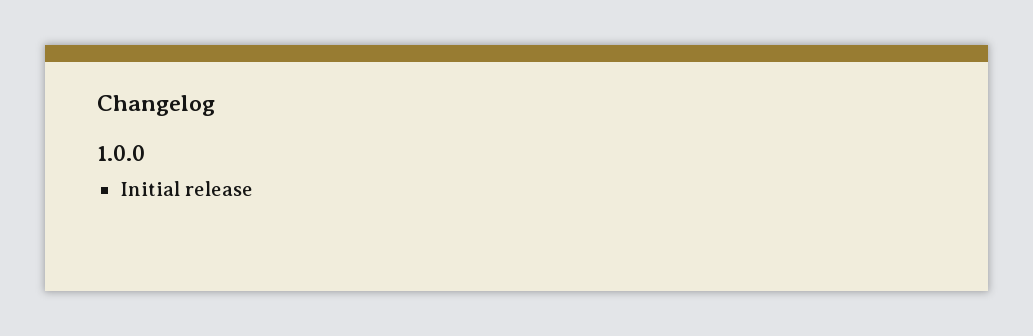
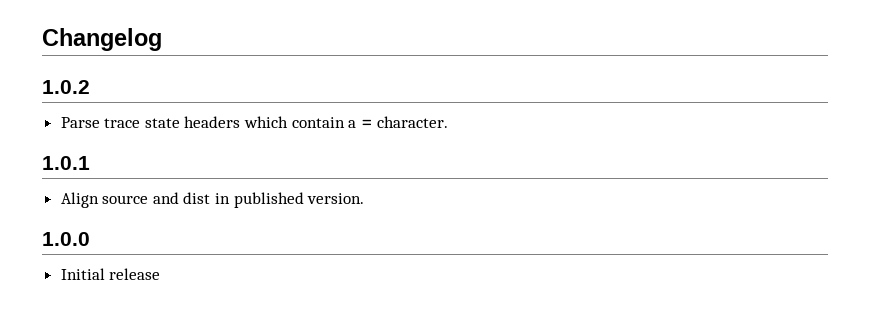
+ 1.0.2
+ Parse trace state headers which contain a = character.
+ 1.0.1
+ Align source and dist in published version.

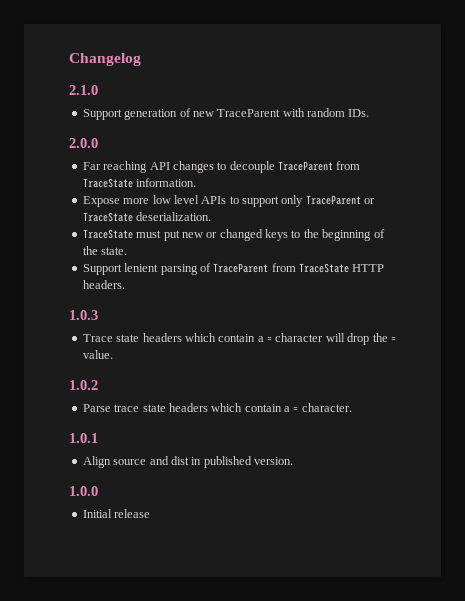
+ 2.1.0
+ Support generation of new TraceParent with random IDs.
+ 2.0.0
+ Far reaching API changes to decouple TraceParent from TraceState information.
+ Expose more low level APIs to support only TraceParent or TraceState deserialization.
+ TraceState must put new or changed keys to the beginning of the state.
+ Support lenient parsing of TraceParent from TraceState HTTP headers.
+ 1.0.3
+ Trace state headers which contain a = character will drop the = value.

